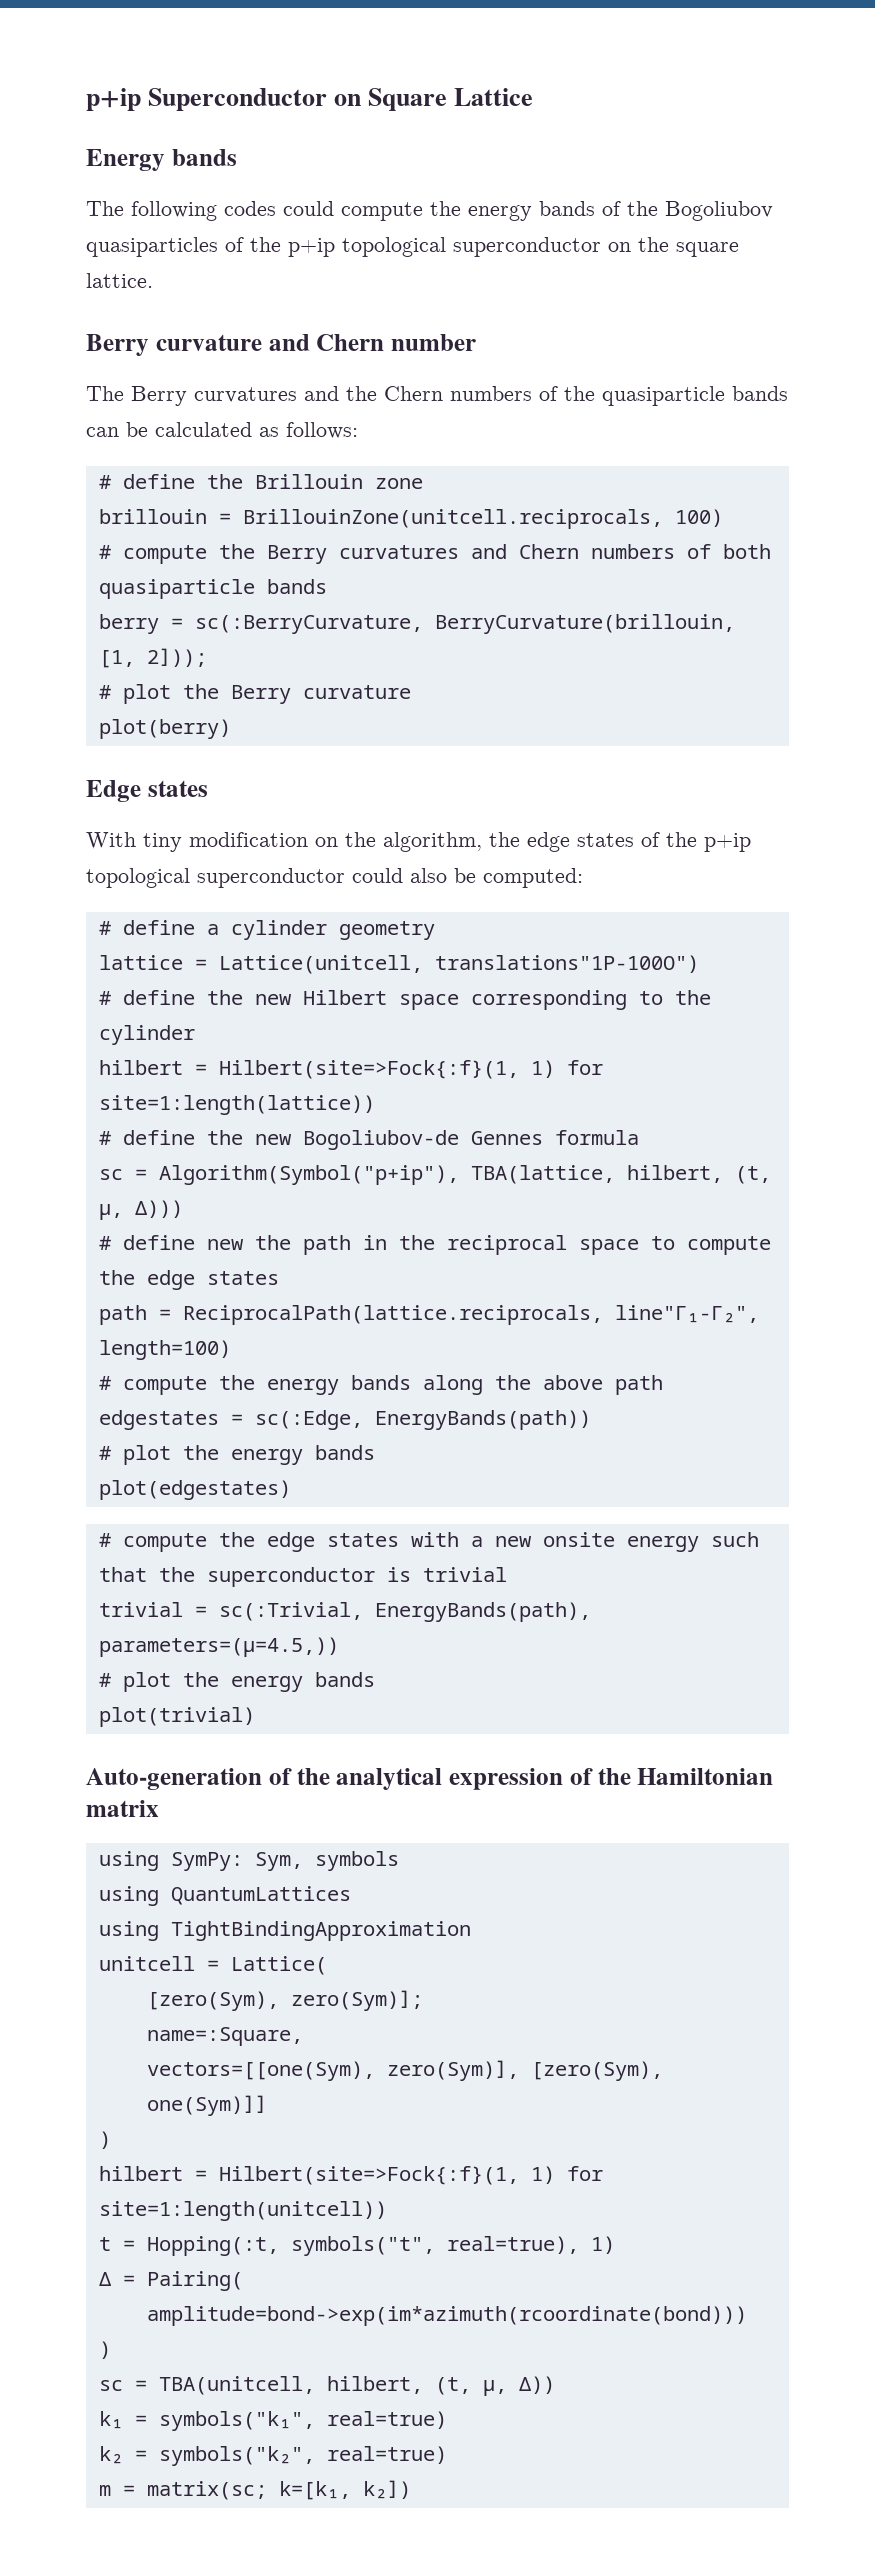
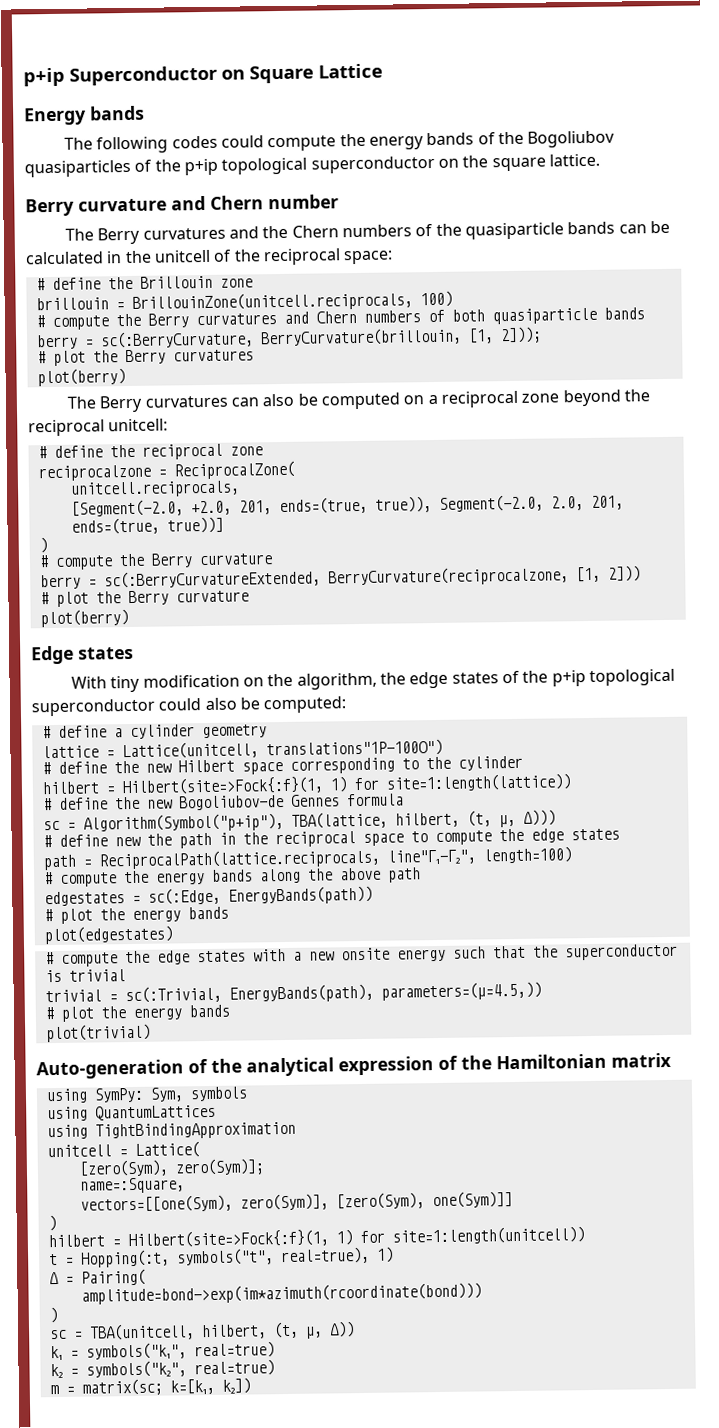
- The Berry curvatures and the Chern numbers of the quasiparticle bands can be calculated as follows:
+ The Berry curvatures and the Chern numbers of the quasiparticle bands can be calculated in the unitcell of the reciprocal space:
+ # plot the Berry curvatures
+ plot(berry)
+ The Berry curvatures can also be computed on a reciprocal zone beyond the reciprocal unitcell:
+ # define the reciprocal zone
+ reciprocalzone = ReciprocalZone(
+ unitcell.reciprocals,
+ [Segment(-2.0, +2.0, 201, ends=(true, true)), Segment(-2.0, 2.0, 201, ends=(true, true))]
+ )
+ # compute the Berry curvature
+ berry = sc(:BerryCurvatureExtended, BerryCurvature(reciprocalzone, [1, 2]))

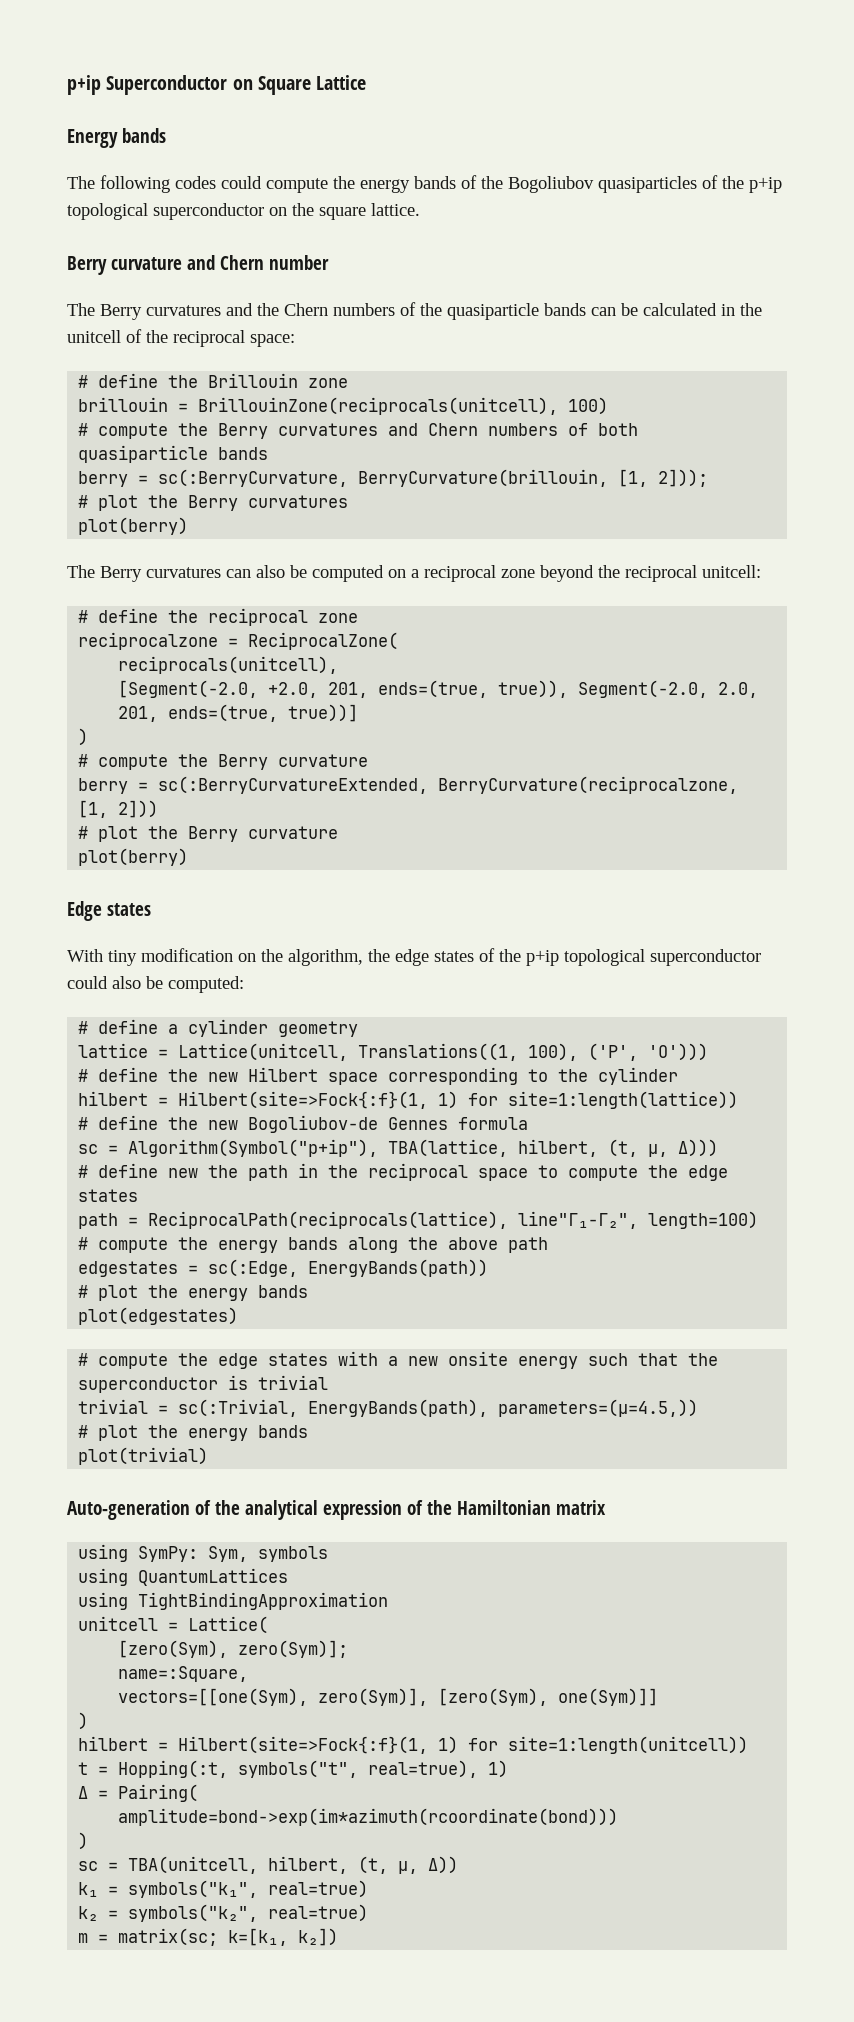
- brillouin = BrillouinZone(unitcell.reciprocals, 100)
+ brillouin = BrillouinZone(reciprocals(unitcell), 100)
- unitcell.reciprocals,
+ reciprocals(unitcell),
- lattice = Lattice(unitcell, translations"1P-100O")
+ lattice = Lattice(unitcell, Translations((1, 100), ('P', 'O')))
- path = ReciprocalPath(lattice.reciprocals, line"Γ₁-Γ₂", length=100)
+ path = ReciprocalPath(reciprocals(lattice), line"Γ₁-Γ₂", length=100)

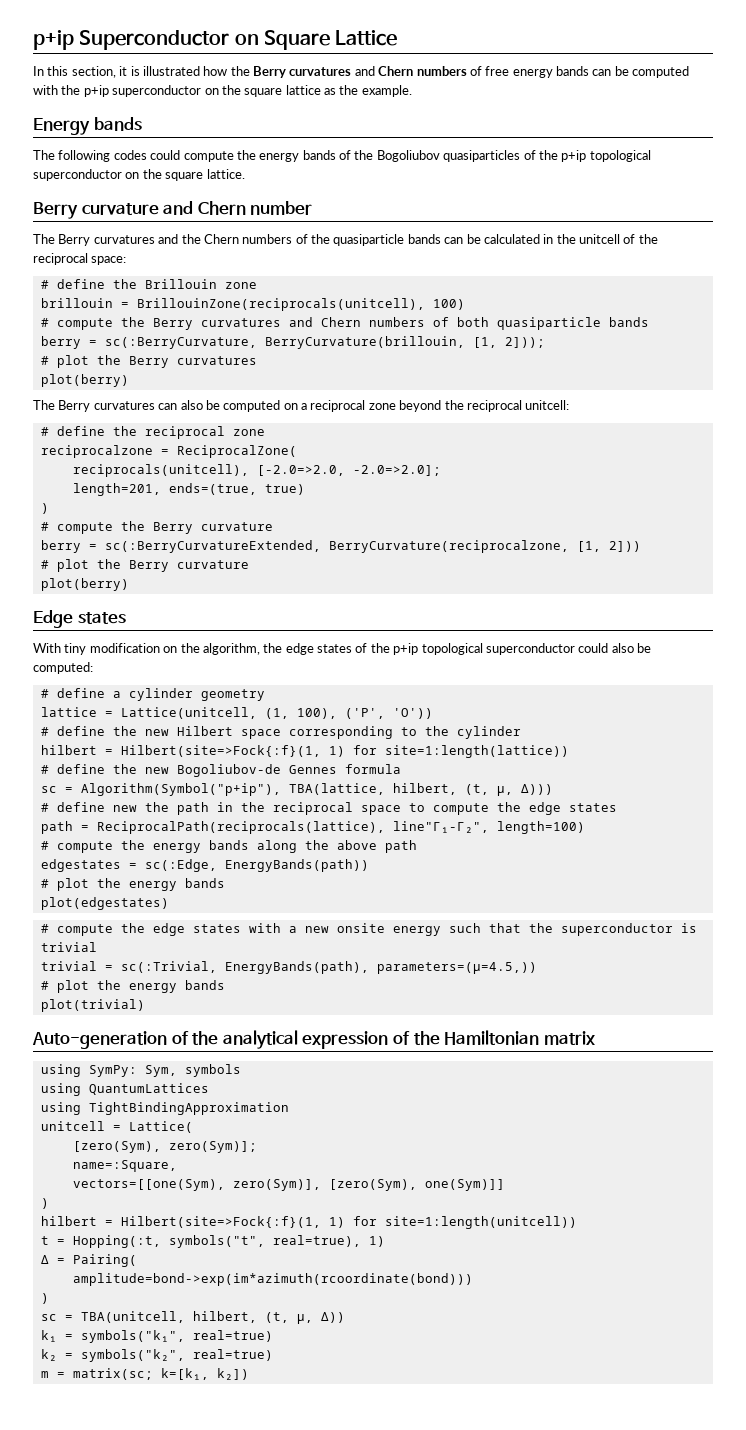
+ In this section, it is illustrated how the Berry curvatures and Chern numbers of free energy bands can be computed with the p+ip superconductor on the square lattice as the example.
- reciprocals(unitcell),
- [Segment(-2.0, +2.0, 201, ends=(true, true)), Segment(-2.0, 2.0, 201, ends=(true, true))]
+ reciprocals(unitcell), [-2.0=>2.0, -2.0=>2.0];
+ length=201, ends=(true, true)
- lattice = Lattice(unitcell, Translations((1, 100), ('P', 'O')))
+ lattice = Lattice(unitcell, (1, 100), ('P', 'O'))

